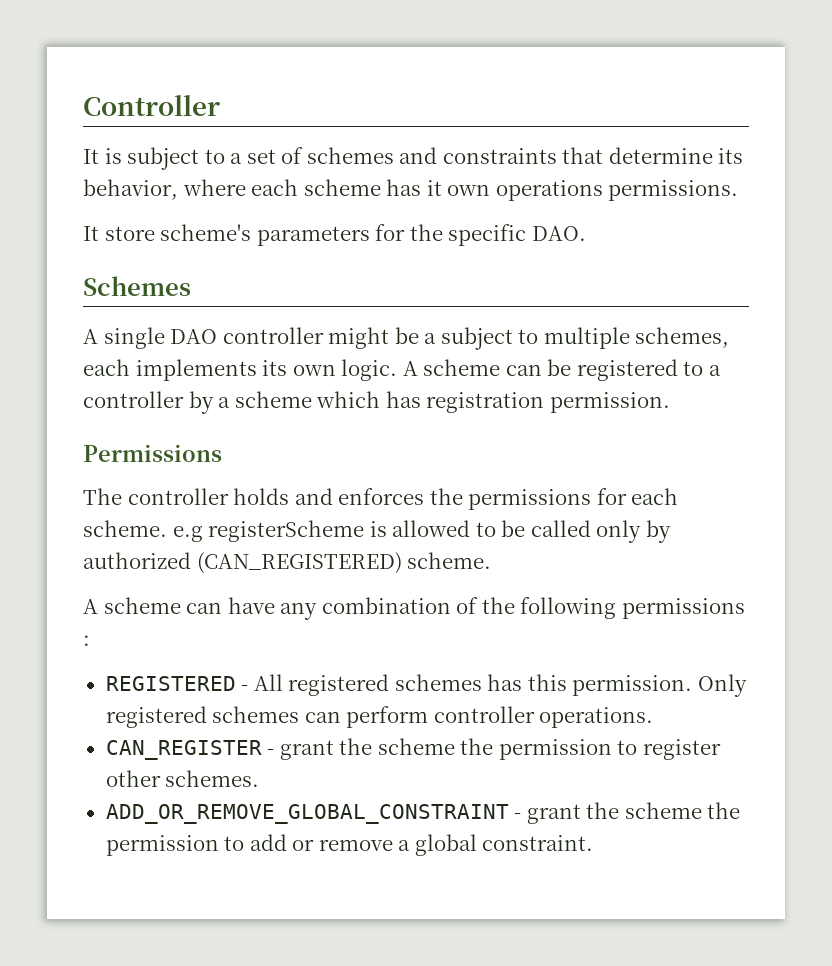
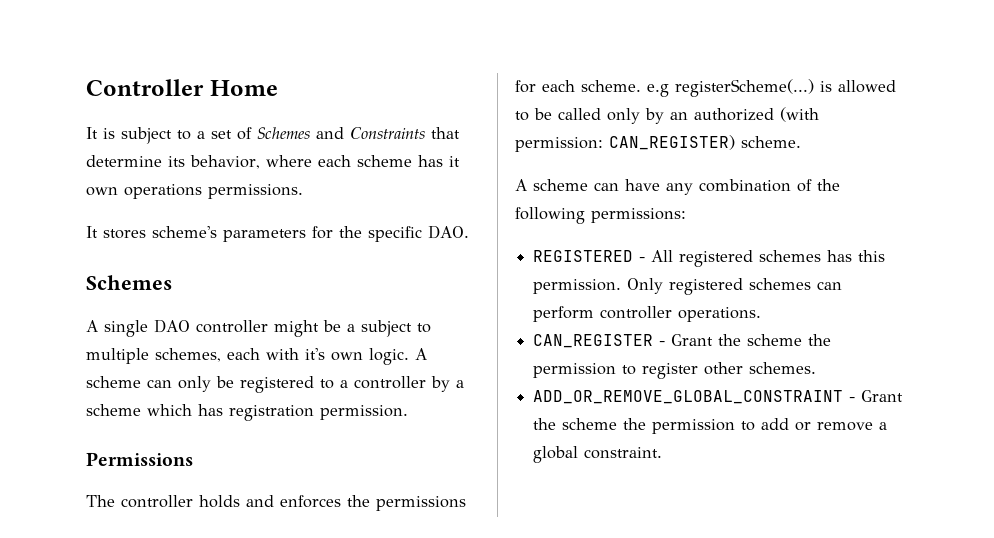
- Controller
+ Controller Home
- It is subject to a set of schemes and constraints that determine its behavior, where each scheme has it own operations permissions.
+ It is subject to a set of Schemes and Constraints that determine its behavior, where each scheme has it own operations permissions.
- It store scheme's parameters for the specific DAO.
+ It stores scheme's parameters for the specific DAO.
- A single DAO controller might be a subject to multiple schemes, each implements its own logic.
+ A single DAO controller might be a subject to multiple schemes, each with it's own logic.
- A scheme can be registered to a controller by a scheme which has registration permission.
+ A scheme can only be registered to a controller by a scheme which has registration permission.
- The controller holds and enforces the permissions for each scheme. e.g registerScheme is allowed to be called only by authorized (CAN_REGISTERED) scheme.
+ The controller holds and enforces the permissions for each scheme. e.g registerScheme(...) is allowed to be called only by an authorized (with permission: CAN_REGISTER) scheme.
- A scheme can have any combination of the following permissions :
+ A scheme can have any combination of the following permissions:
- CAN_REGISTER - grant the scheme the permission to register other schemes.
+ CAN_REGISTER - Grant the scheme the permission to register other schemes.
- ADD_OR_REMOVE_GLOBAL_CONSTRAINT - grant the scheme the permission to add or remove a global constraint.
+ ADD_OR_REMOVE_GLOBAL_CONSTRAINT - Grant the scheme the permission to add or remove a global constraint.

